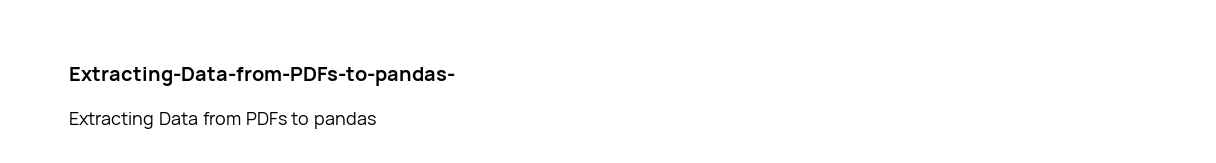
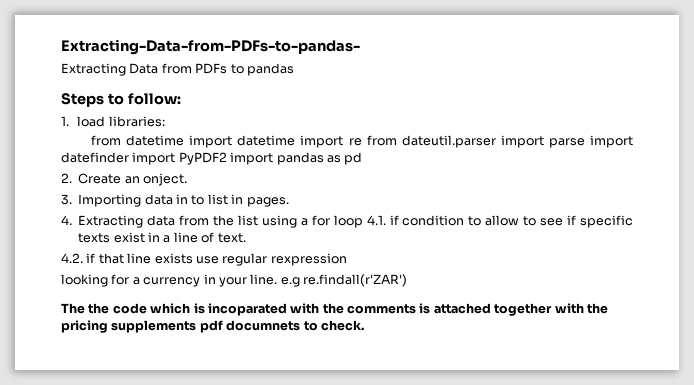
+ Steps to follow:
+ 1. load libraries:
+ from datetime import datetime import re from dateutil.parser import parse import datefinder import PyPDF2 import pandas as pd
+ 2. Create an onject.
+ 3. Importing data in to list in pages.
+ 4. Extracting data from the list using a for loop 4.1. if condition to allow to see if specific texts exist in a line of text.
+ 4.2. if that line exists use regular rexpression
+ looking for a currency in your line. e.g re.findall(r'ZAR')
+ The the code which is incoparated with the comments is attached together with the pricing supplements pdf documnets to check.

